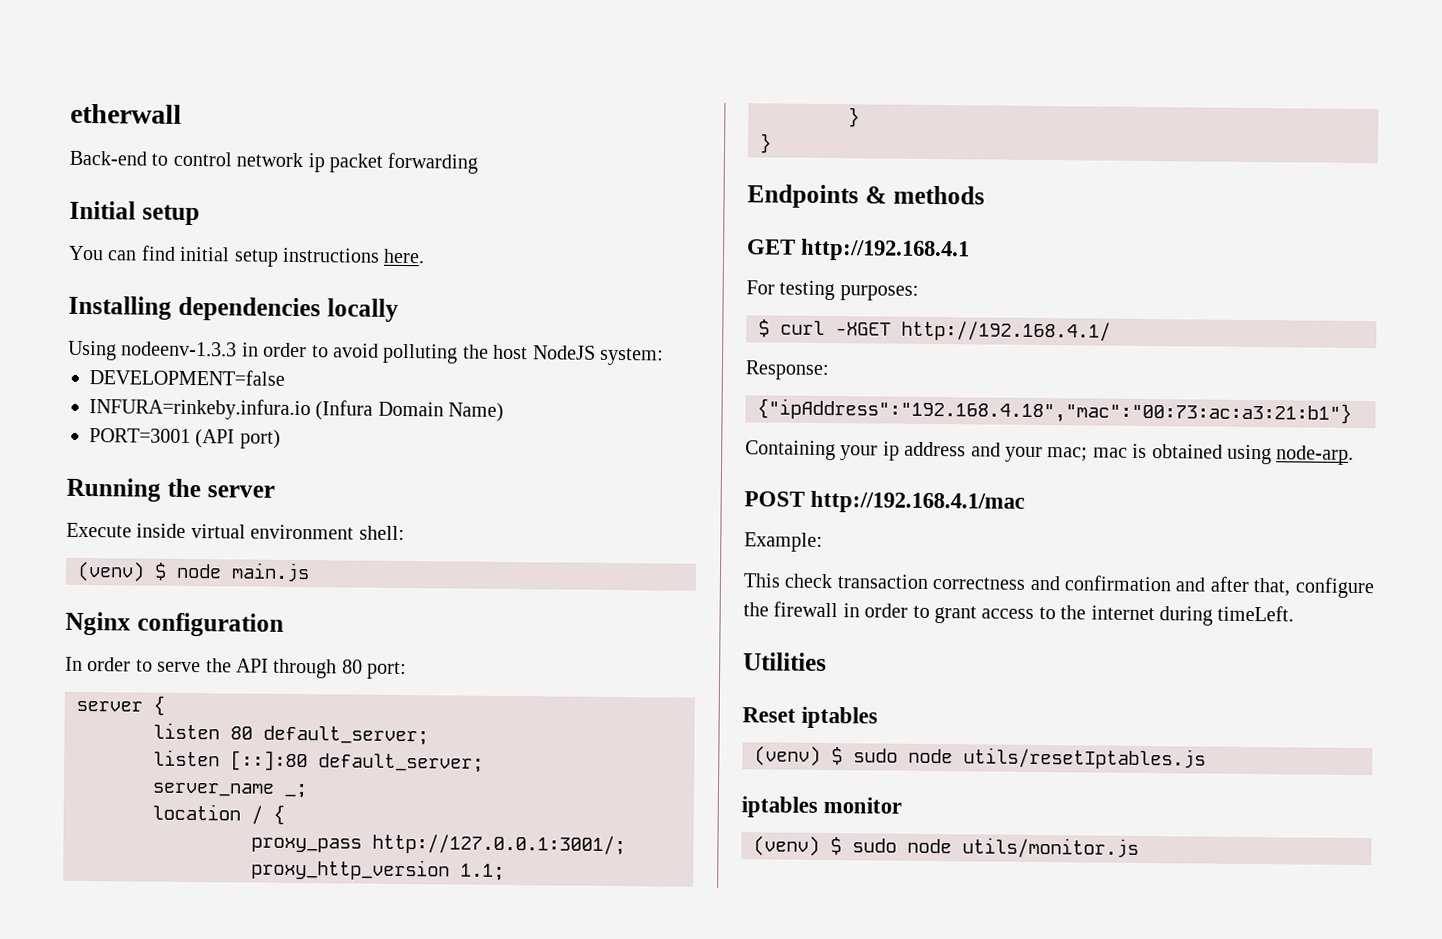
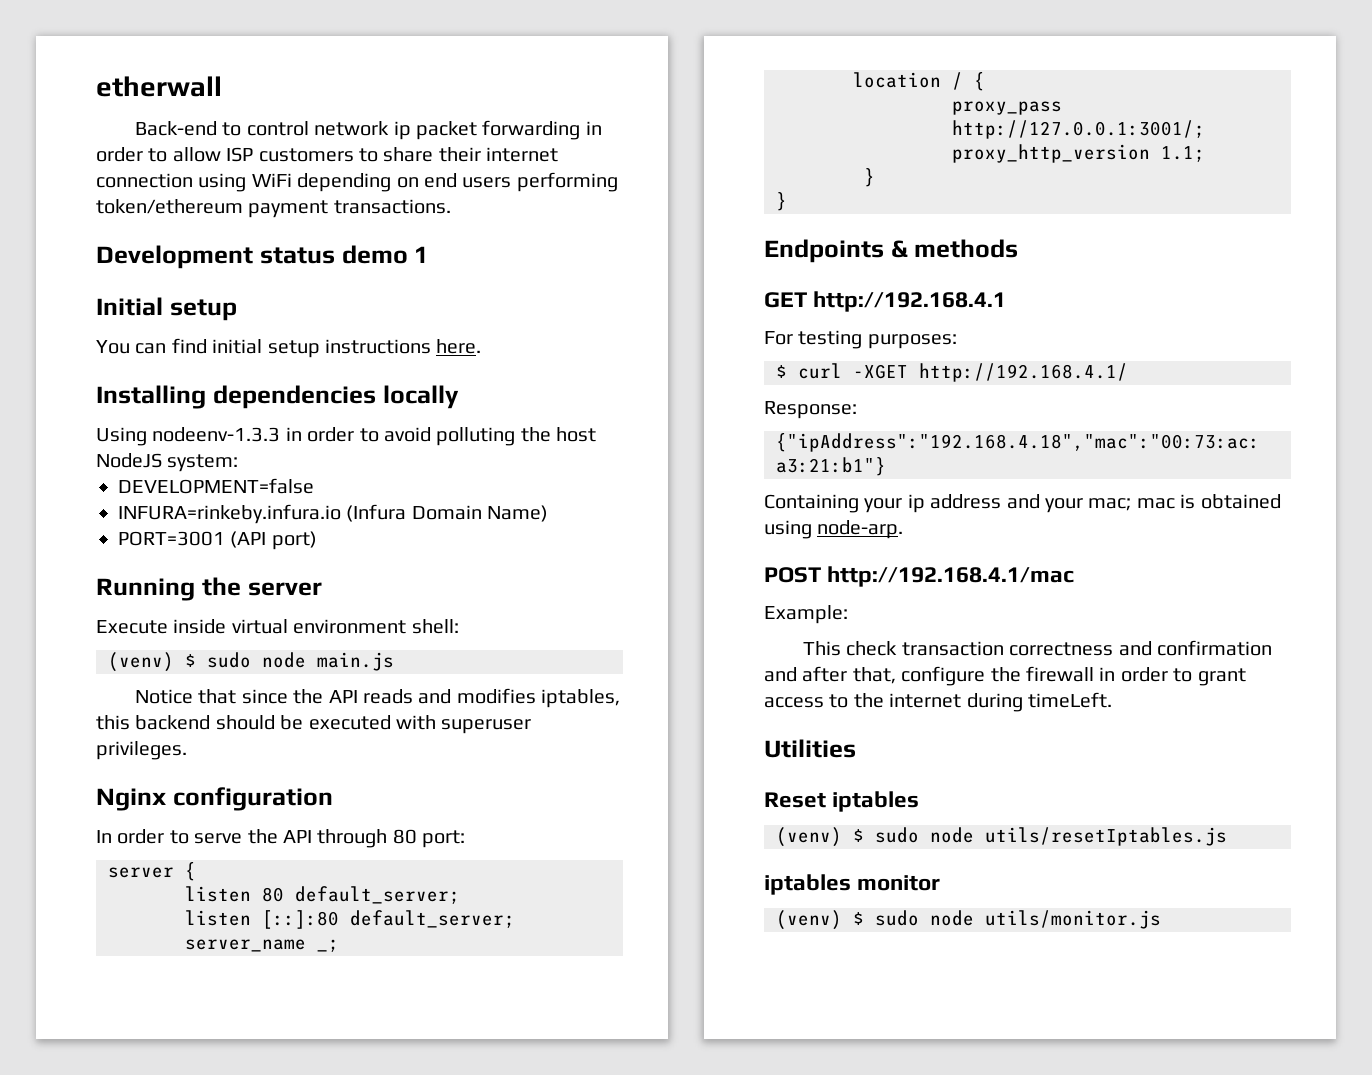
- Back-end to control network ip packet forwarding
+ Back-end to control network ip packet forwarding in order to allow ISP customers to share their internet connection using WiFi depending on end users performing token/ethereum payment transactions.
+ Development status demo 1
- (venv) $ node main.js
+ (venv) $ sudo node main.js
+ Notice that since the API reads and modifies iptables, this backend should be executed with superuser privileges.

